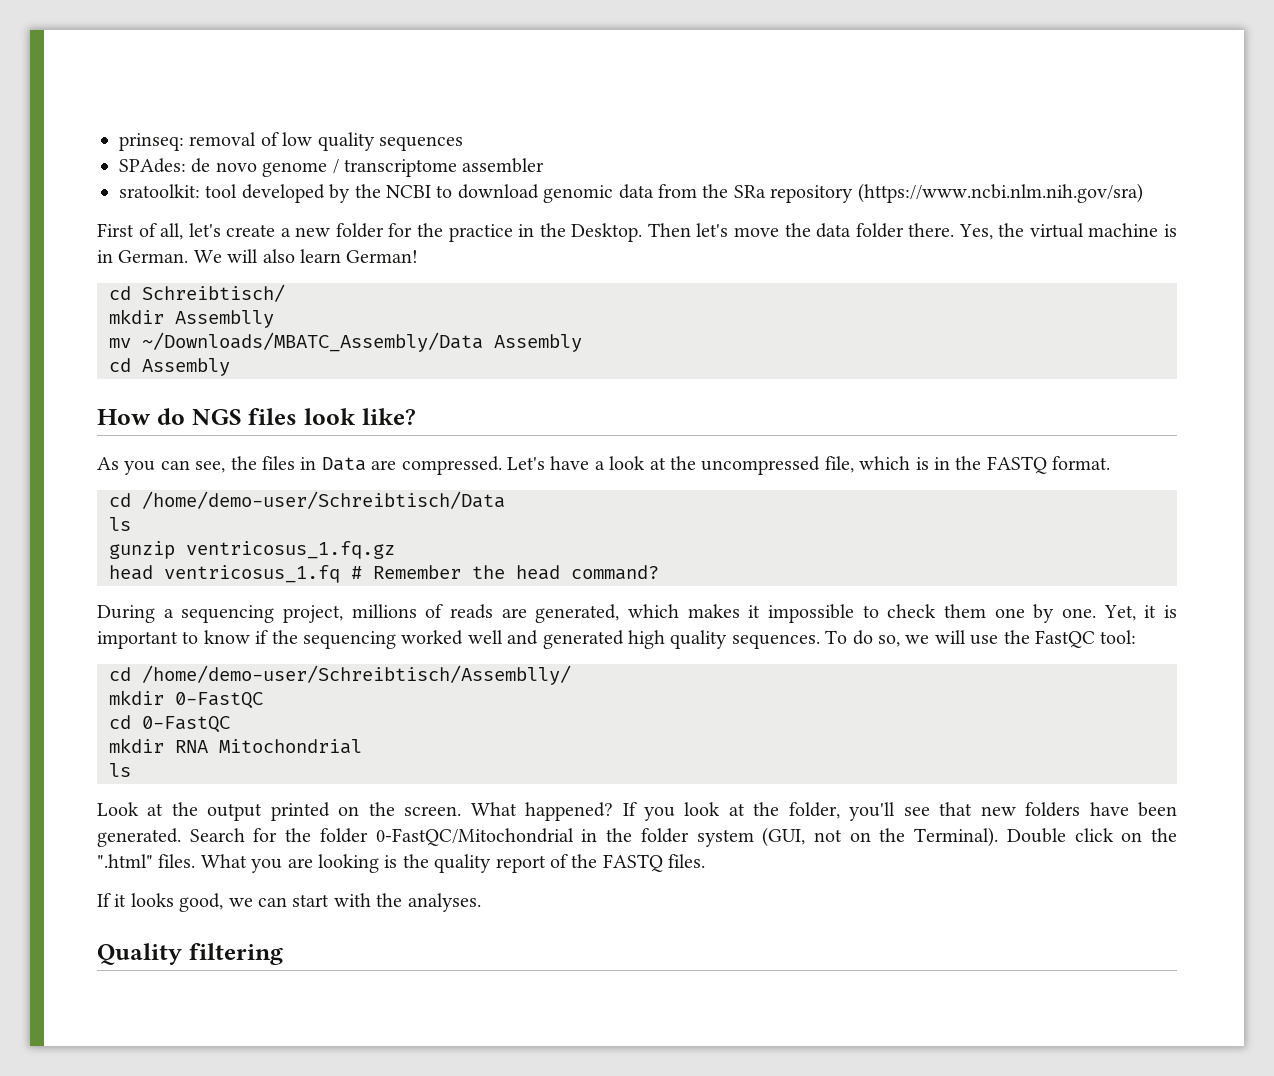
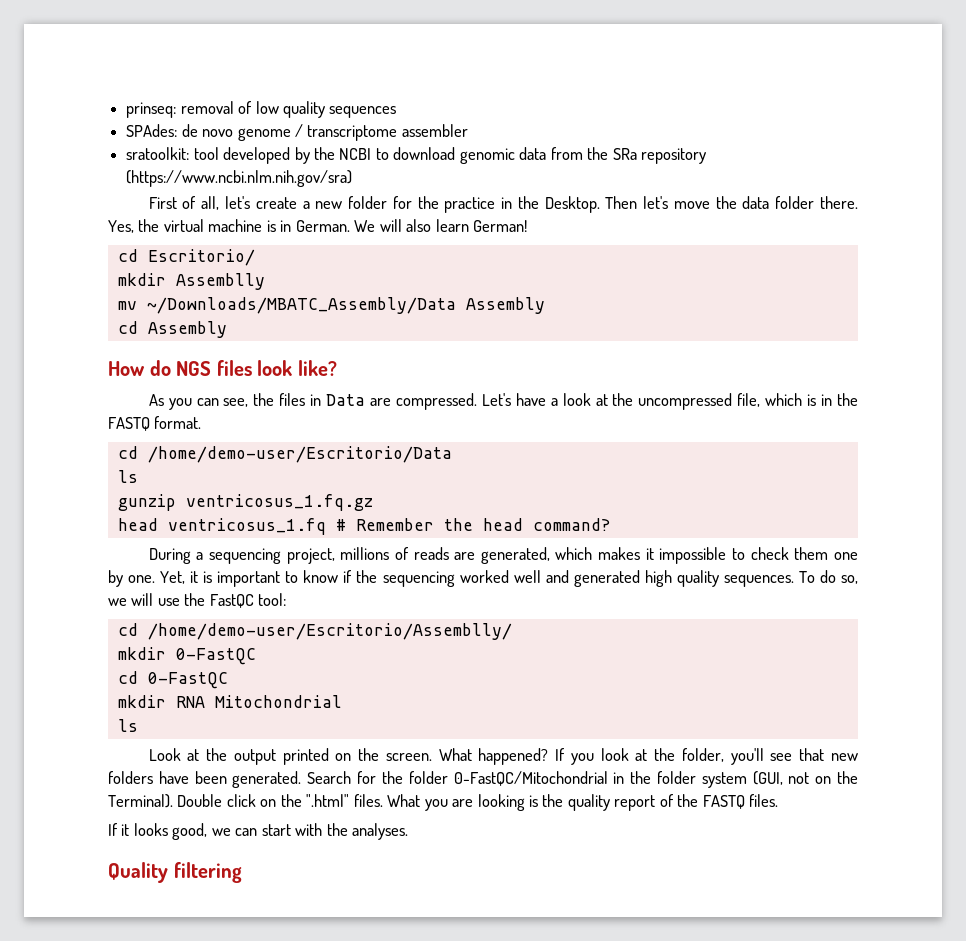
- cd Schreibtisch/
+ cd Escritorio/
- cd /home/demo-user/Schreibtisch/Data
+ cd /home/demo-user/Escritorio/Data
- cd /home/demo-user/Schreibtisch/Assemblly/
+ cd /home/demo-user/Escritorio/Assemblly/

